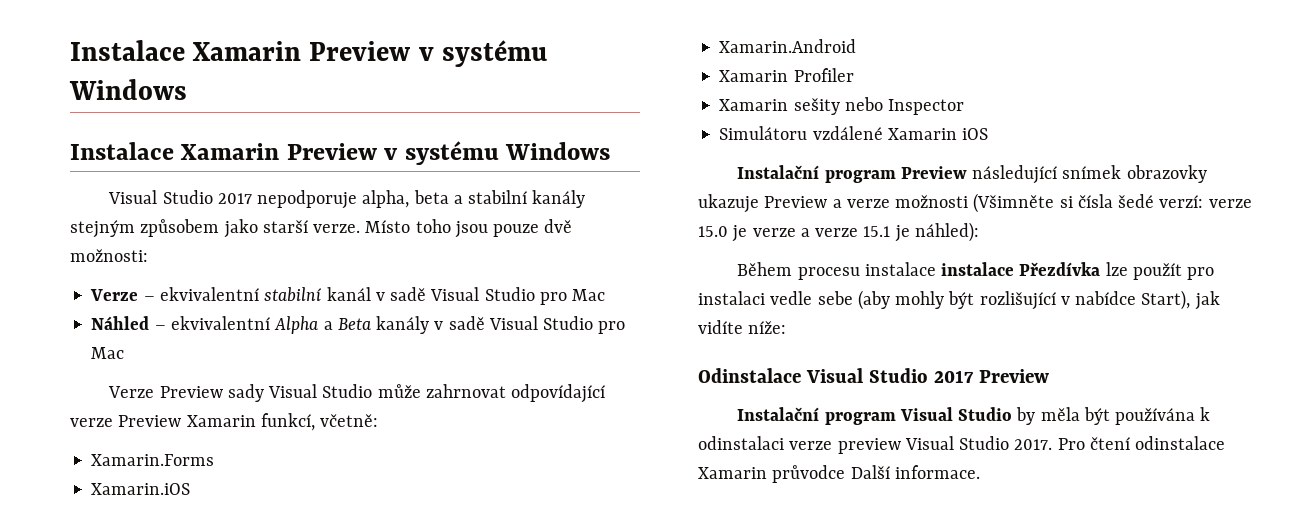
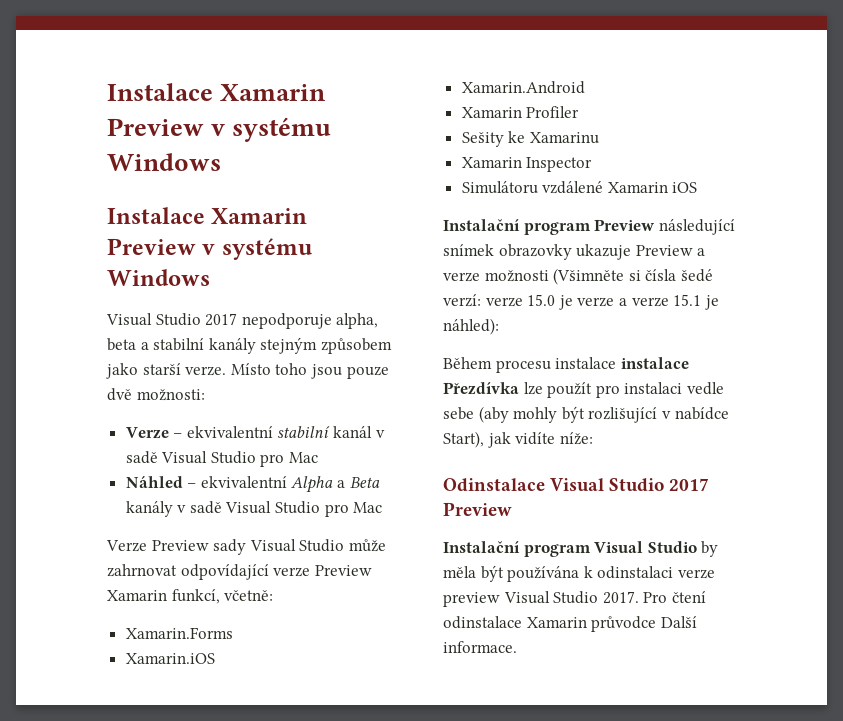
- Xamarin sešity nebo Inspector
+ Sešity ke Xamarinu
+ Xamarin Inspector

